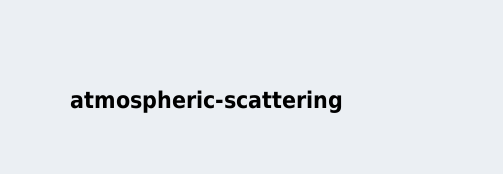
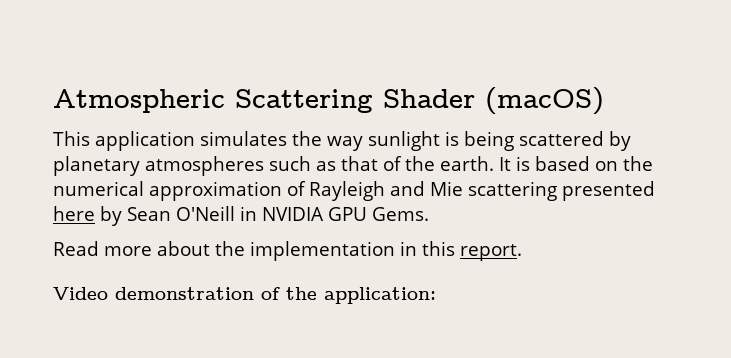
- atmospheric-scattering
+ Atmospheric Scattering Shader (macOS)
+ This application simulates the way sunlight is being scattered by planetary atmospheres such as that of the earth. It is based on the numerical approximation of Rayleigh and Mie scattering presented here by Sean O'Neill in NVIDIA GPU Gems.
+ Read more about the implementation in this report.
+ Video demonstration of the application:

